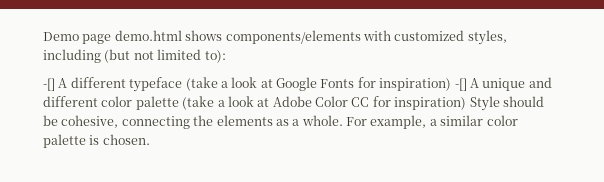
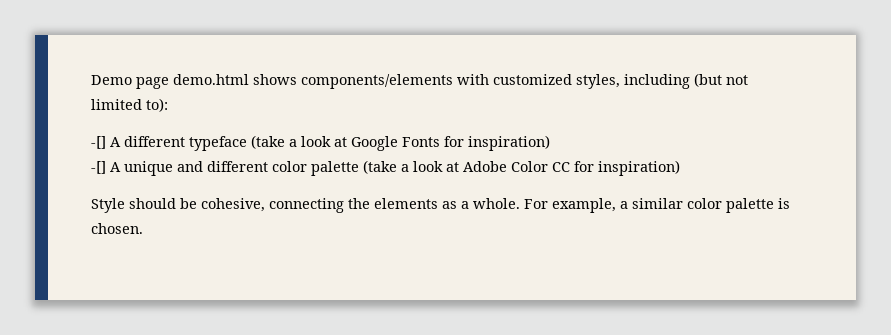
- -[] A different typeface (take a look at Google Fonts for inspiration) -[] A unique and different color palette (take a look at Adobe Color CC for inspiration) Style should be cohesive, connecting the elements as a whole.
+ -[] A different typeface (take a look at Google Fonts for inspiration)
+ -[] A unique and different color palette (take a look at Adobe Color CC for inspiration)
+ Style should be cohesive, connecting the elements as a whole.

